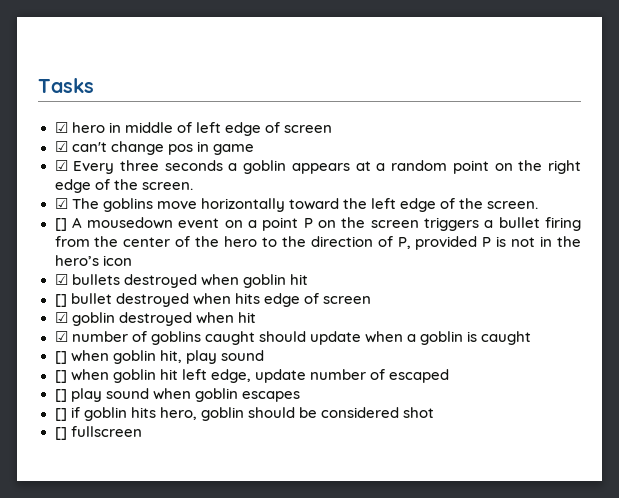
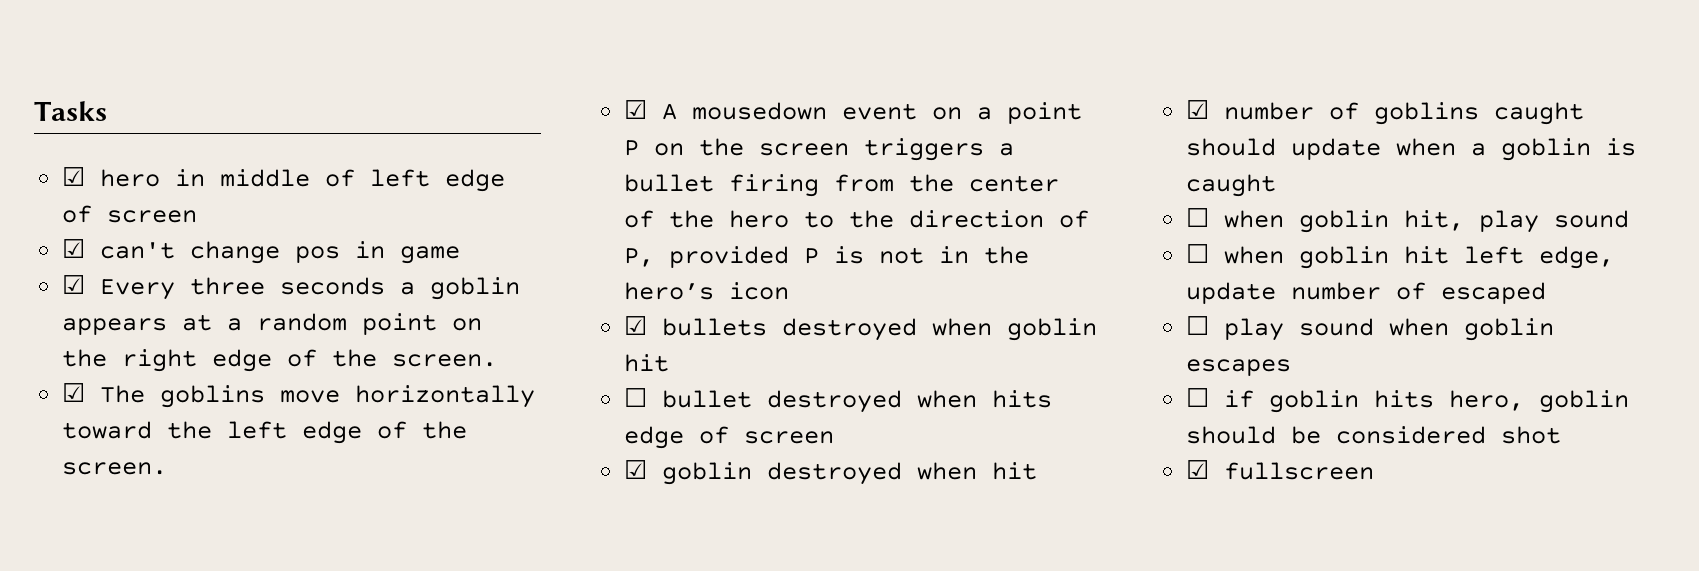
- [] A mousedown event on a point P on the screen triggers a bullet firing from the center of the hero to the direction of P, provided P is not in the hero’s icon
+ ☑ A mousedown event on a point P on the screen triggers a bullet firing from the center of the hero to the direction of P, provided P is not in the hero’s icon
- [] bullet destroyed when hits edge of screen
+ ☐ bullet destroyed when hits edge of screen
- [] when goblin hit, play sound
+ ☐ when goblin hit, play sound
- [] when goblin hit left edge, update number of escaped
+ ☐ when goblin hit left edge, update number of escaped
- [] play sound when goblin escapes
+ ☐ play sound when goblin escapes
- [] if goblin hits hero, goblin should be considered shot
+ ☐ if goblin hits hero, goblin should be considered shot
- [] fullscreen
+ ☑ fullscreen

